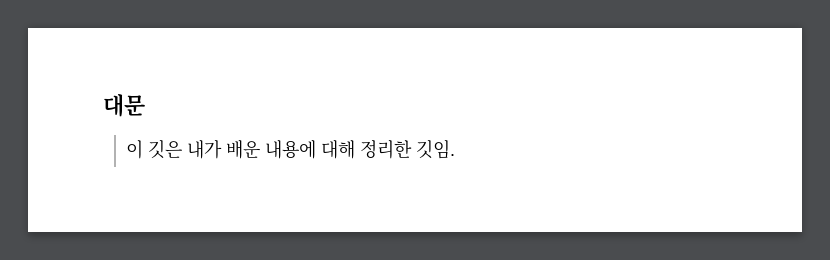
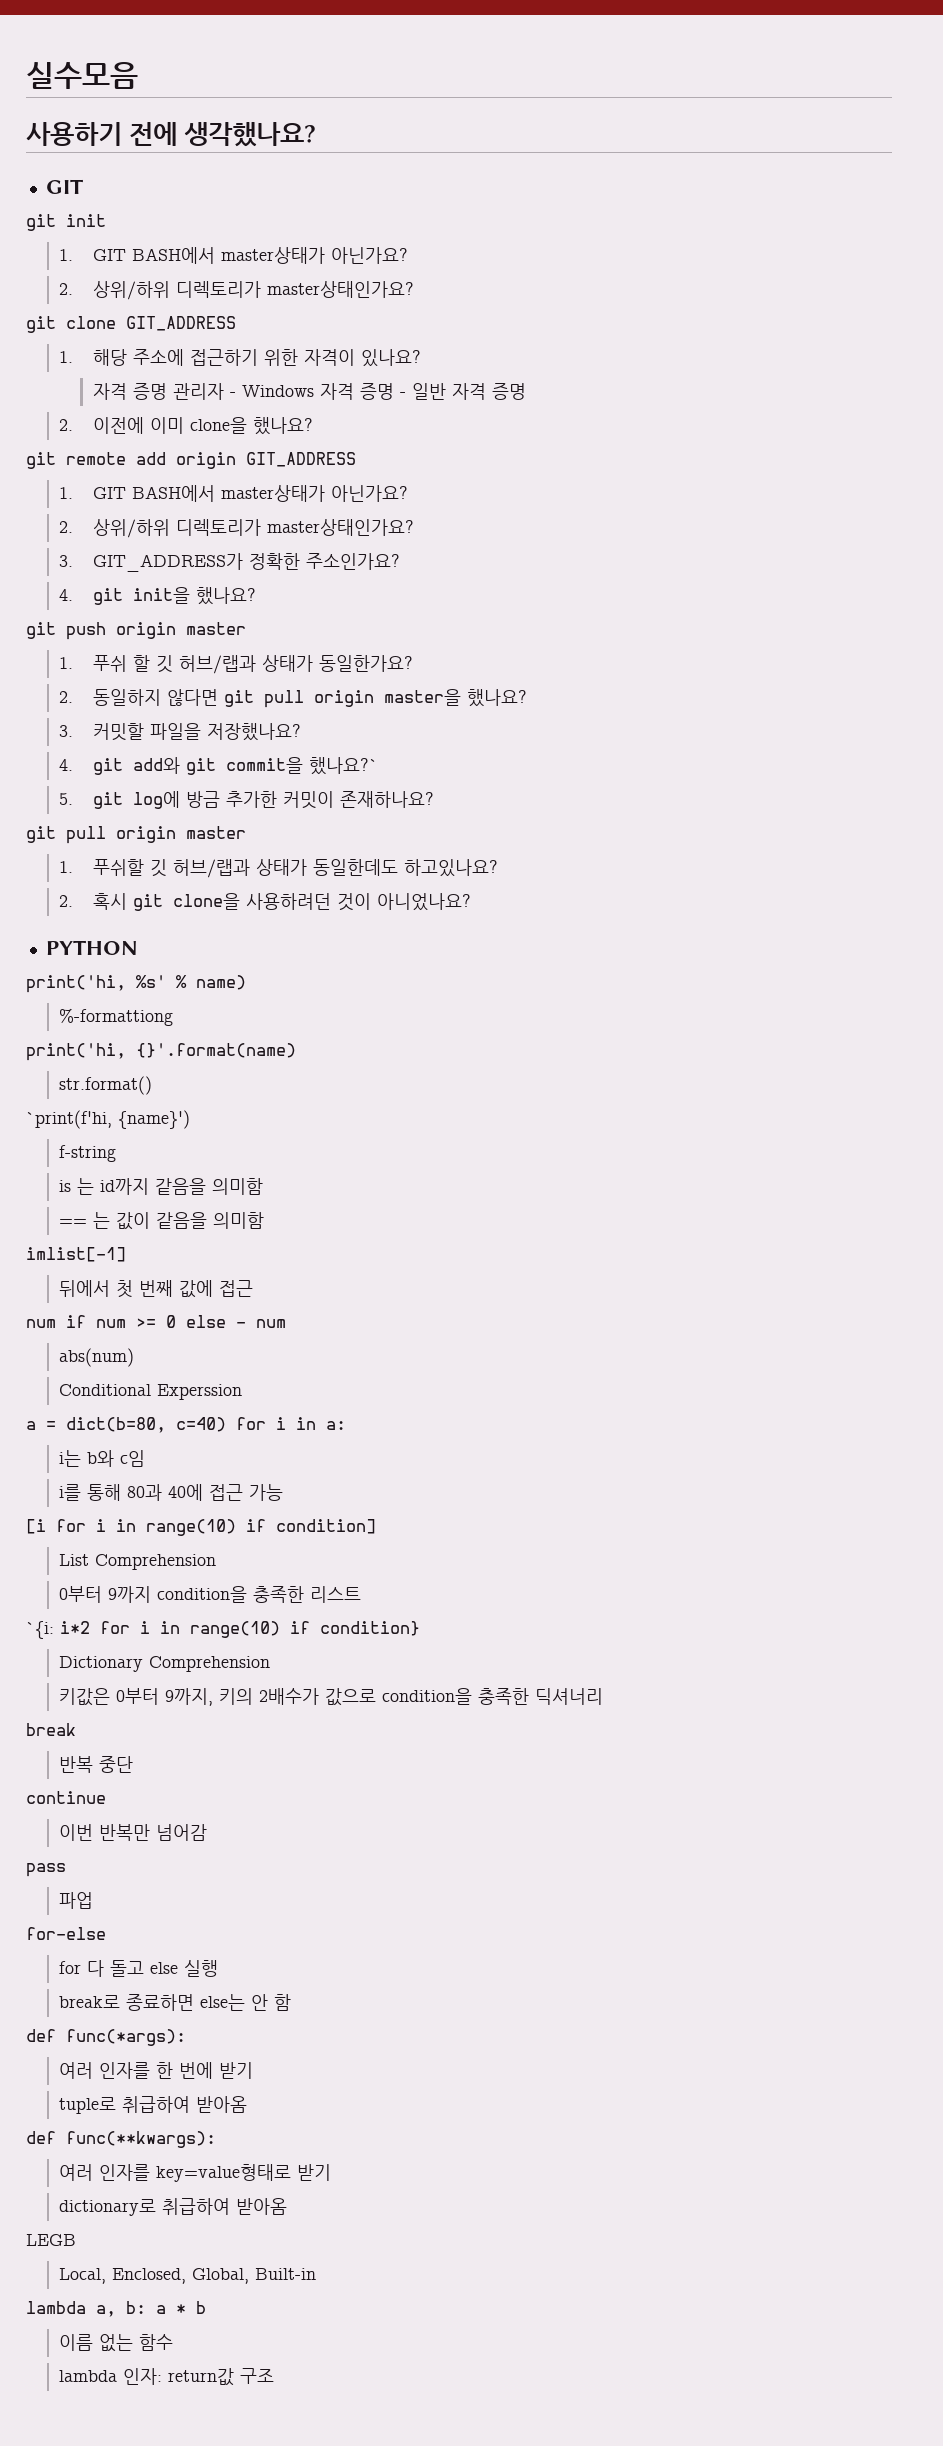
- 대문
- 이 깃은 내가 배운 내용에 대해 정리한 깃임.
+ 실수모음
+ 사용하기 전에 생각했나요?
+ GIT
+ git init
+ 1. GIT BASH에서 master상태가 아닌가요?
+ 2. 상위/하위 디렉토리가 master상태인가요?
+ git clone GIT_ADDRESS
+ 1. 해당 주소에 접근하기 위한 자격이 있나요?
+ 자격 증명 관리자 - Windows 자격 증명 - 일반 자격 증명
+ 2. 이전에 이미 clone을 했나요?
+ git remote add origin GIT_ADDRESS
+ 1. GIT BASH에서 master상태가 아닌가요?
+ 2. 상위/하위 디렉토리가 master상태인가요?
+ 3. GIT_ADDRESS가 정확한 주소인가요?
+ 4. git init을 했나요?
+ git push origin master
+ 1. 푸쉬 할 깃 허브/랩과 상태가 동일한가요?
+ 2. 동일하지 않다면 git pull origin master을 했나요?
+ 3. 커밋할 파일을 저장했나요?
+ 4. git add와 git commit을 했나요?`
+ 5. git log에 방금 추가한 커밋이 존재하나요?
+ git pull origin master
+ 1. 푸쉬할 깃 허브/랩과 상태가 동일한데도 하고있나요?
+ 2. 혹시 git clone을 사용하려던 것이 아니었나요?
+ PYTHON
+ print('hi, %s' % name)
+ %-formattiong
+ print('hi, {}'.format(name)
+ str.format()
+ `print(f'hi, {name}')
+ f-string
+ is 는 id까지 같음을 의미함
+ == 는 값이 같음을 의미함
+ imlist[-1]
+ 뒤에서 첫 번째 값에 접근
+ num if num >= 0 else - num
+ abs(num)
+ Conditional Experssion
+ a = dict(b=80, c=40) for i in a:
+ i는 b와 c임
+ i를 통해 80과 40에 접근 가능
+ [i for i in range(10) if condition]
+ List Comprehension
+ 0부터 9까지 condition을 충족한 리스트
+ `{i: i*2 for i in range(10) if condition}
+ Dictionary Comprehension
+ 키값은 0부터 9까지, 키의 2배수가 값으로 condition을 충족한 딕셔너리
+ break
+ 반복 중단
+ continue
+ 이번 반복만 넘어감
+ pass
+ 파업
+ for-else
+ for 다 돌고 else 실행
+ break로 종료하면 else는 안 함
+ def func(*args):
+ 여러 인자를 한 번에 받기
+ tuple로 취급하여 받아옴
+ def func(**kwargs):
+ 여러 인자를 key=value형태로 받기
+ dictionary로 취급하여 받아옴
+ LEGB
+ Local, Enclosed, Global, Built-in
+ lambda a, b: a * b
+ 이름 없는 함수
+ lambda 인자: return값 구조

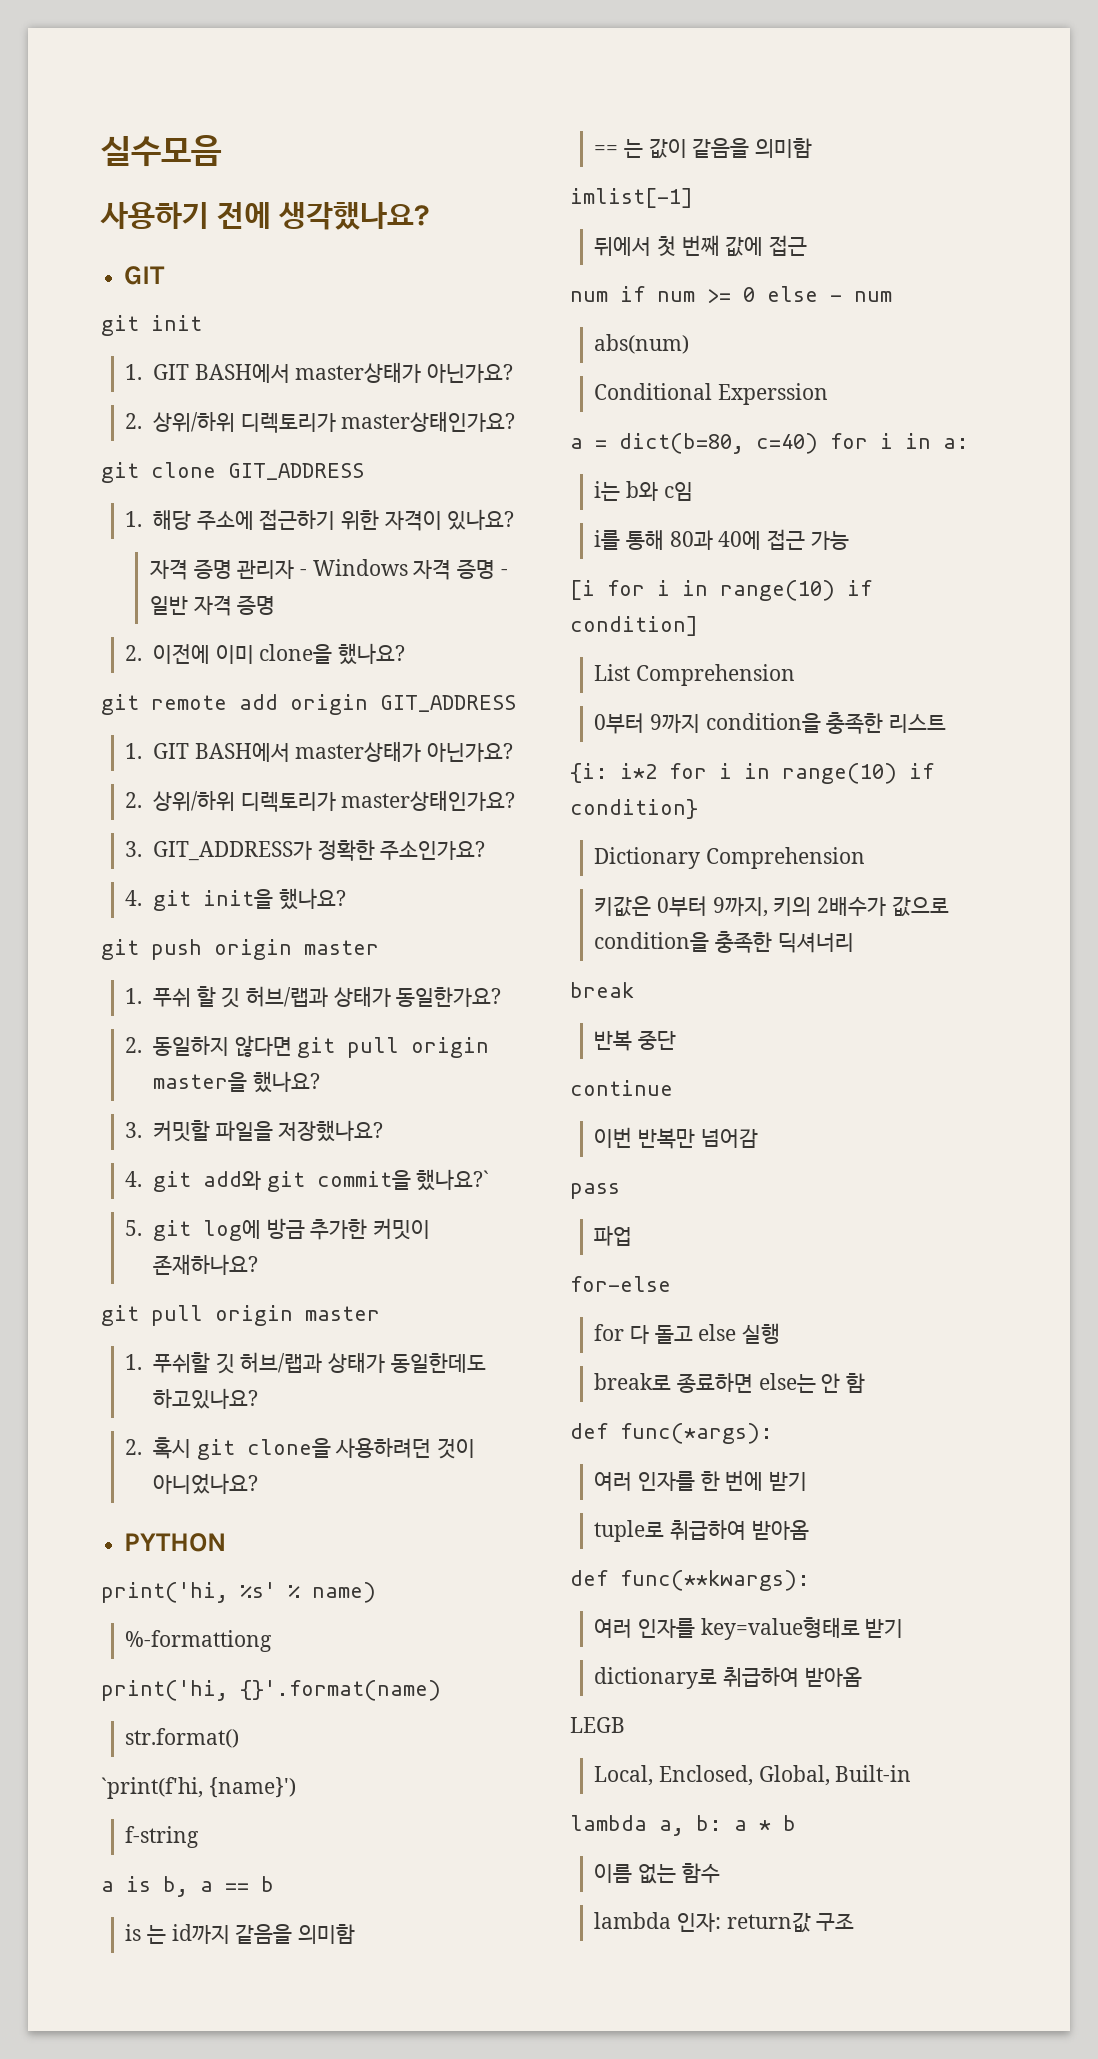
+ a is b, a == b
- `{i: i*2 for i in range(10) if condition}
+ {i: i*2 for i in range(10) if condition}

